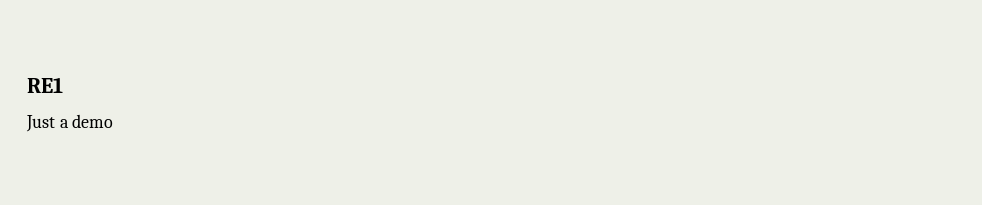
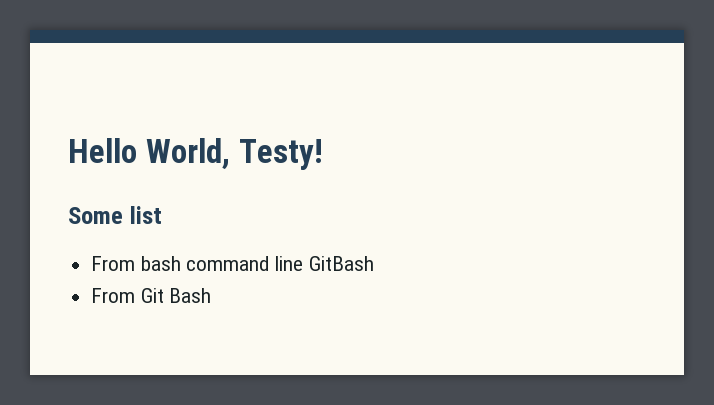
- RE1
- Just a demo
+ Hello World, Testy!
+ Some list
+ From bash command line GitBash
+ From Git Bash

